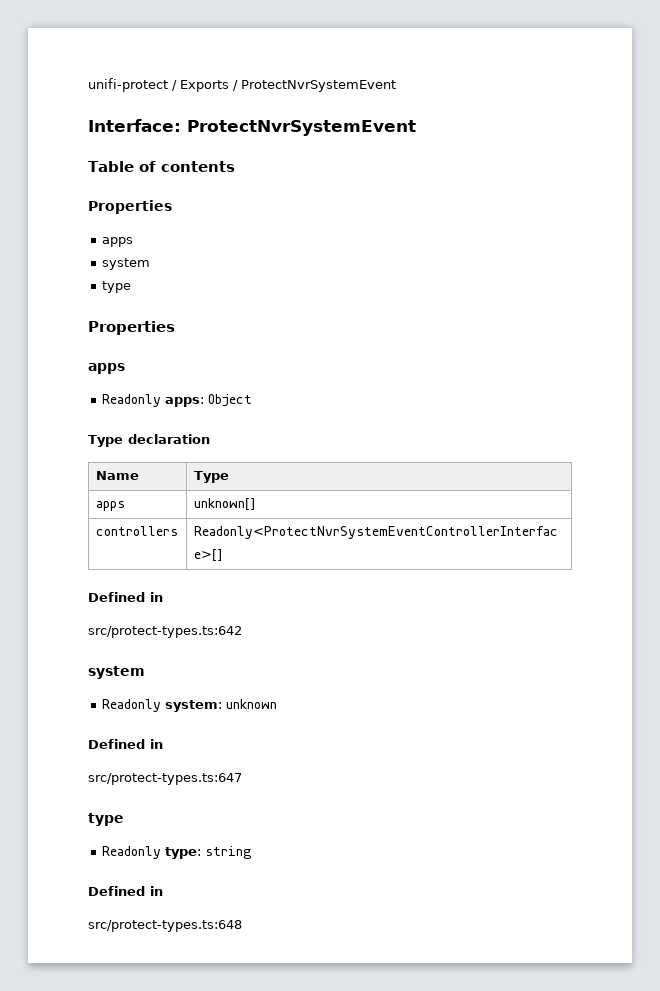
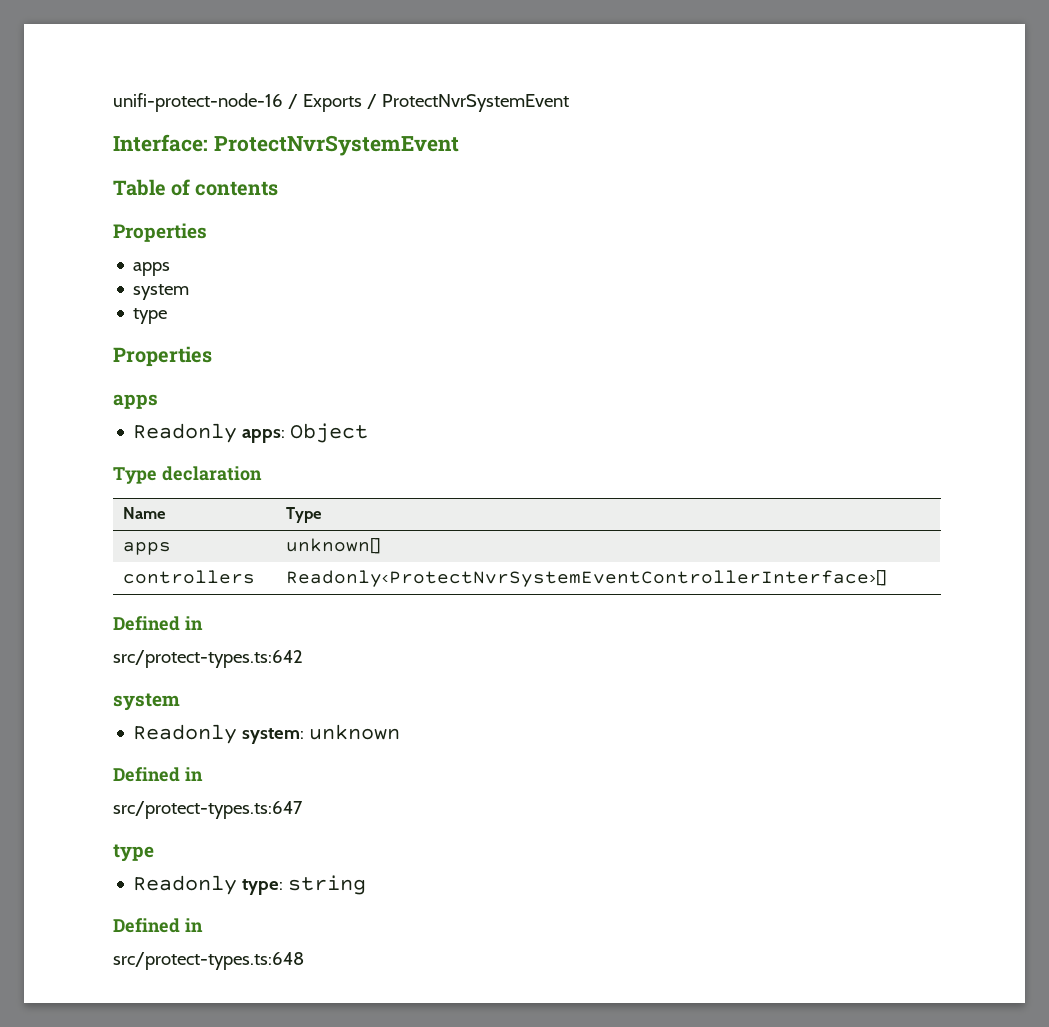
- unifi-protect / Exports / ProtectNvrSystemEvent
+ unifi-protect-node-16 / Exports / ProtectNvrSystemEvent

